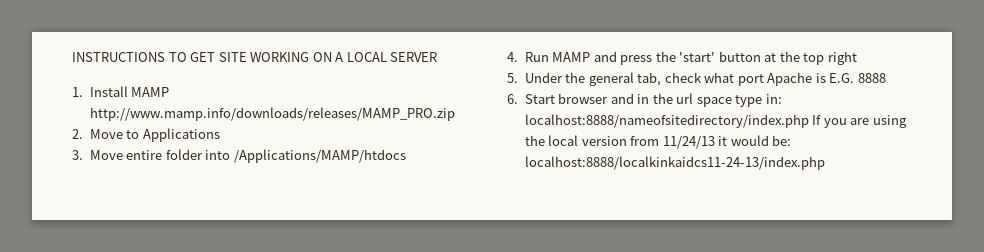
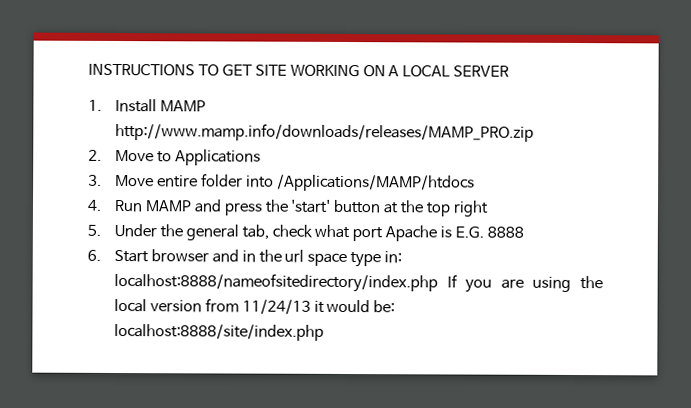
- 6. Start browser and in the url space type in: localhost:8888/nameofsitedirectory/index.php If you are using the local version from 11/24/13 it would be: localhost:8888/localkinkaidcs11-24-13/index.php
+ 6. Start browser and in the url space type in: localhost:8888/nameofsitedirectory/index.php If you are using the local version from 11/24/13 it would be: localhost:8888/site/index.php

